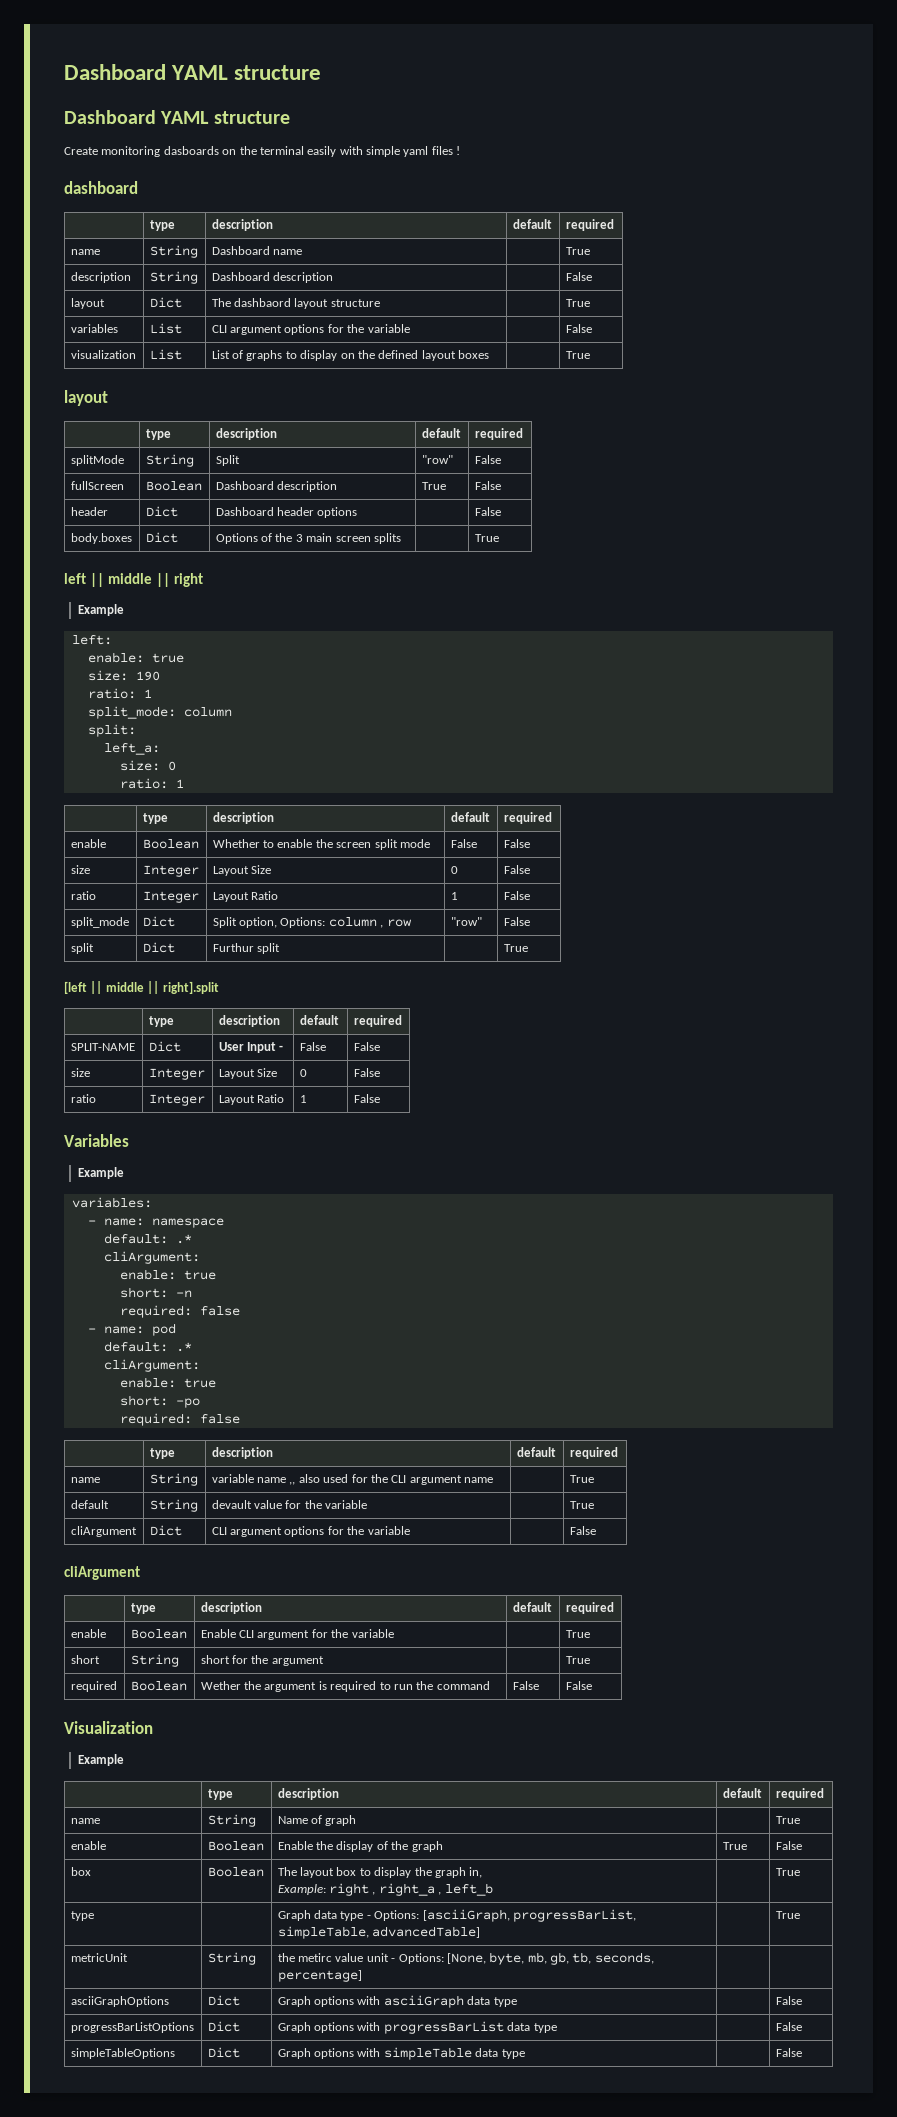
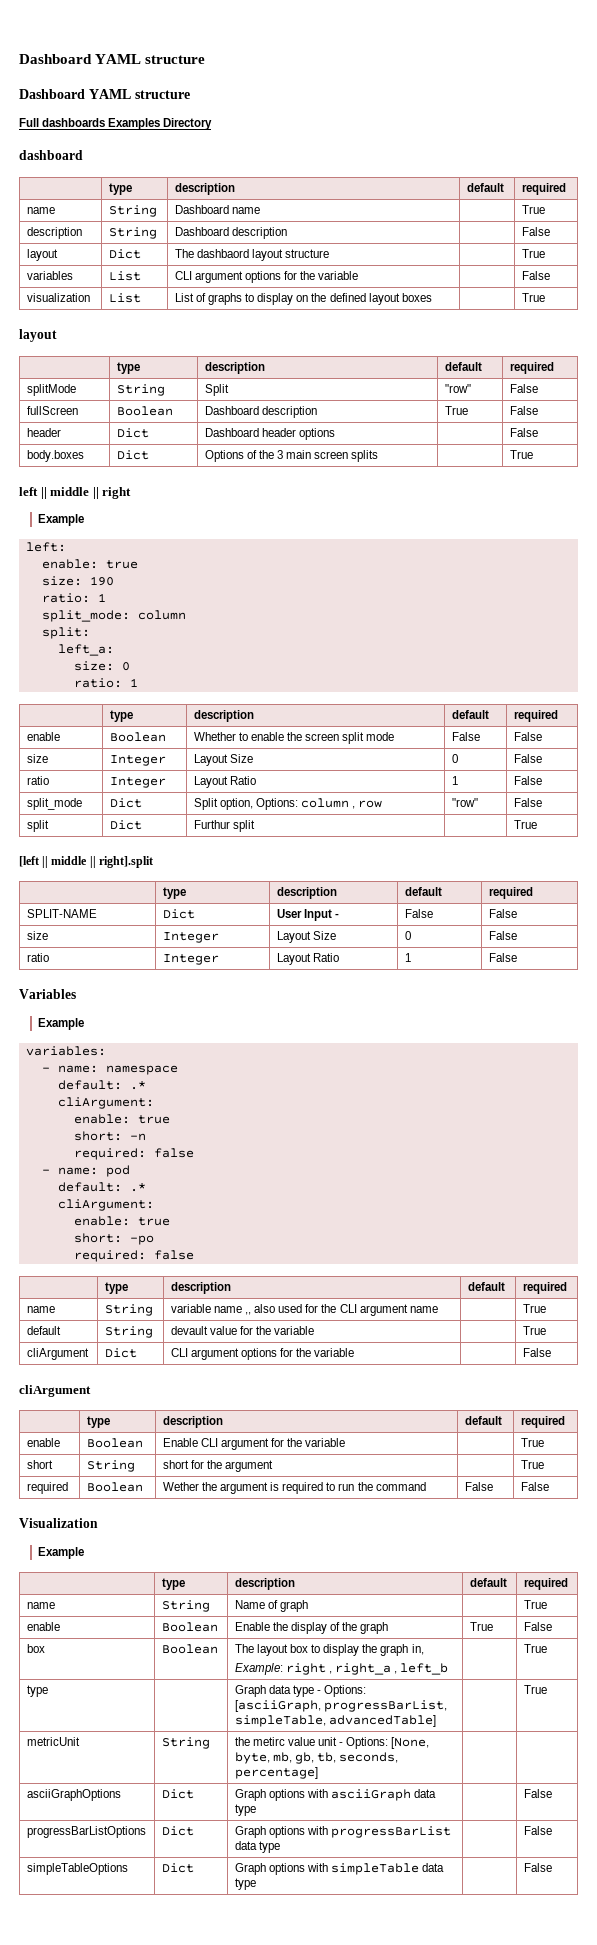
- Create monitoring dasboards on the terminal easily with simple yaml files !
+ Full dashboards Examples Directory

